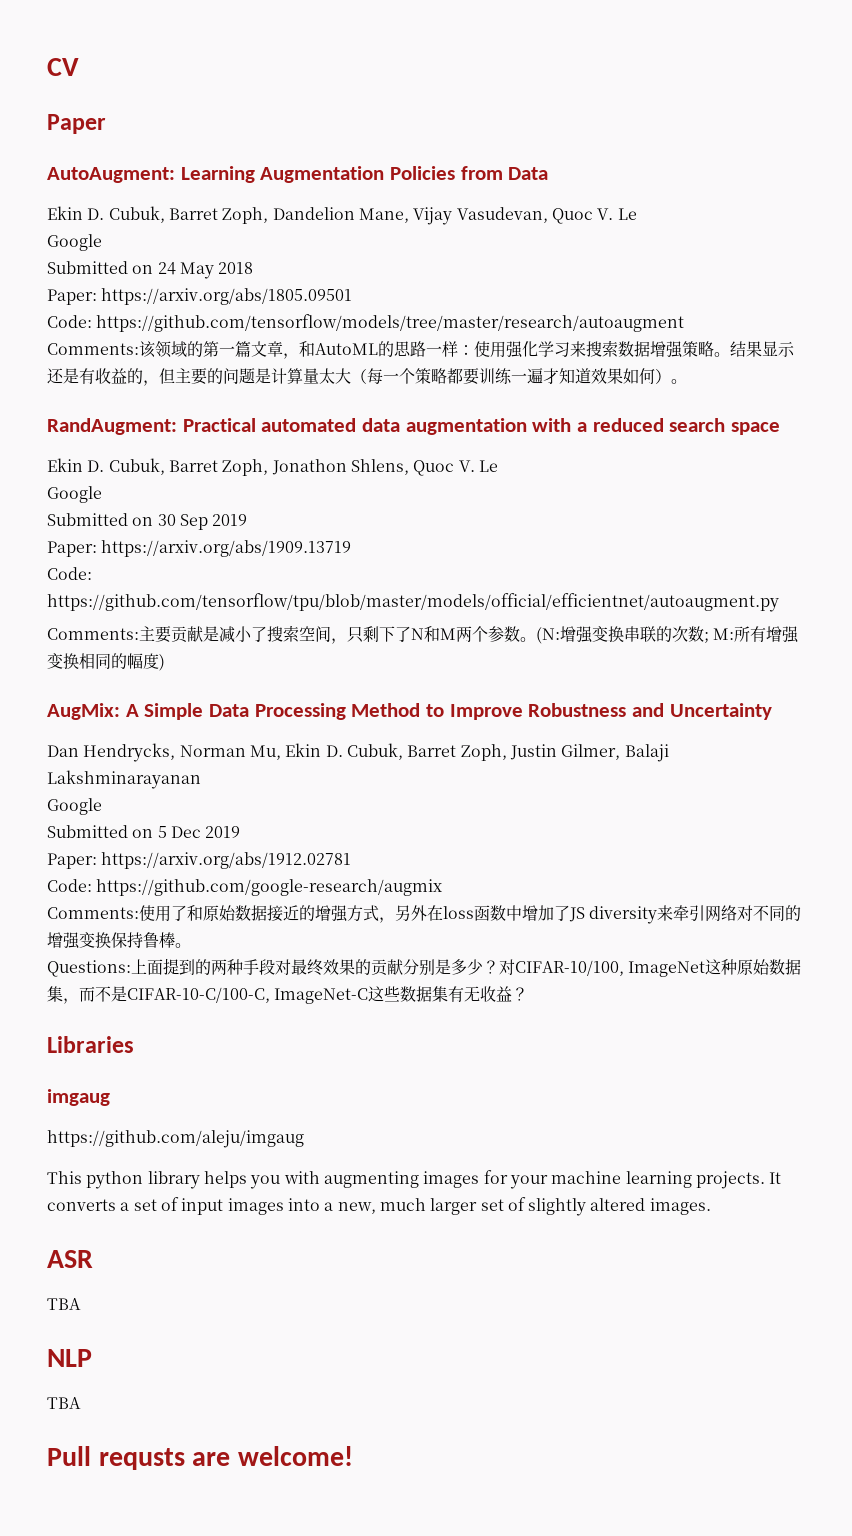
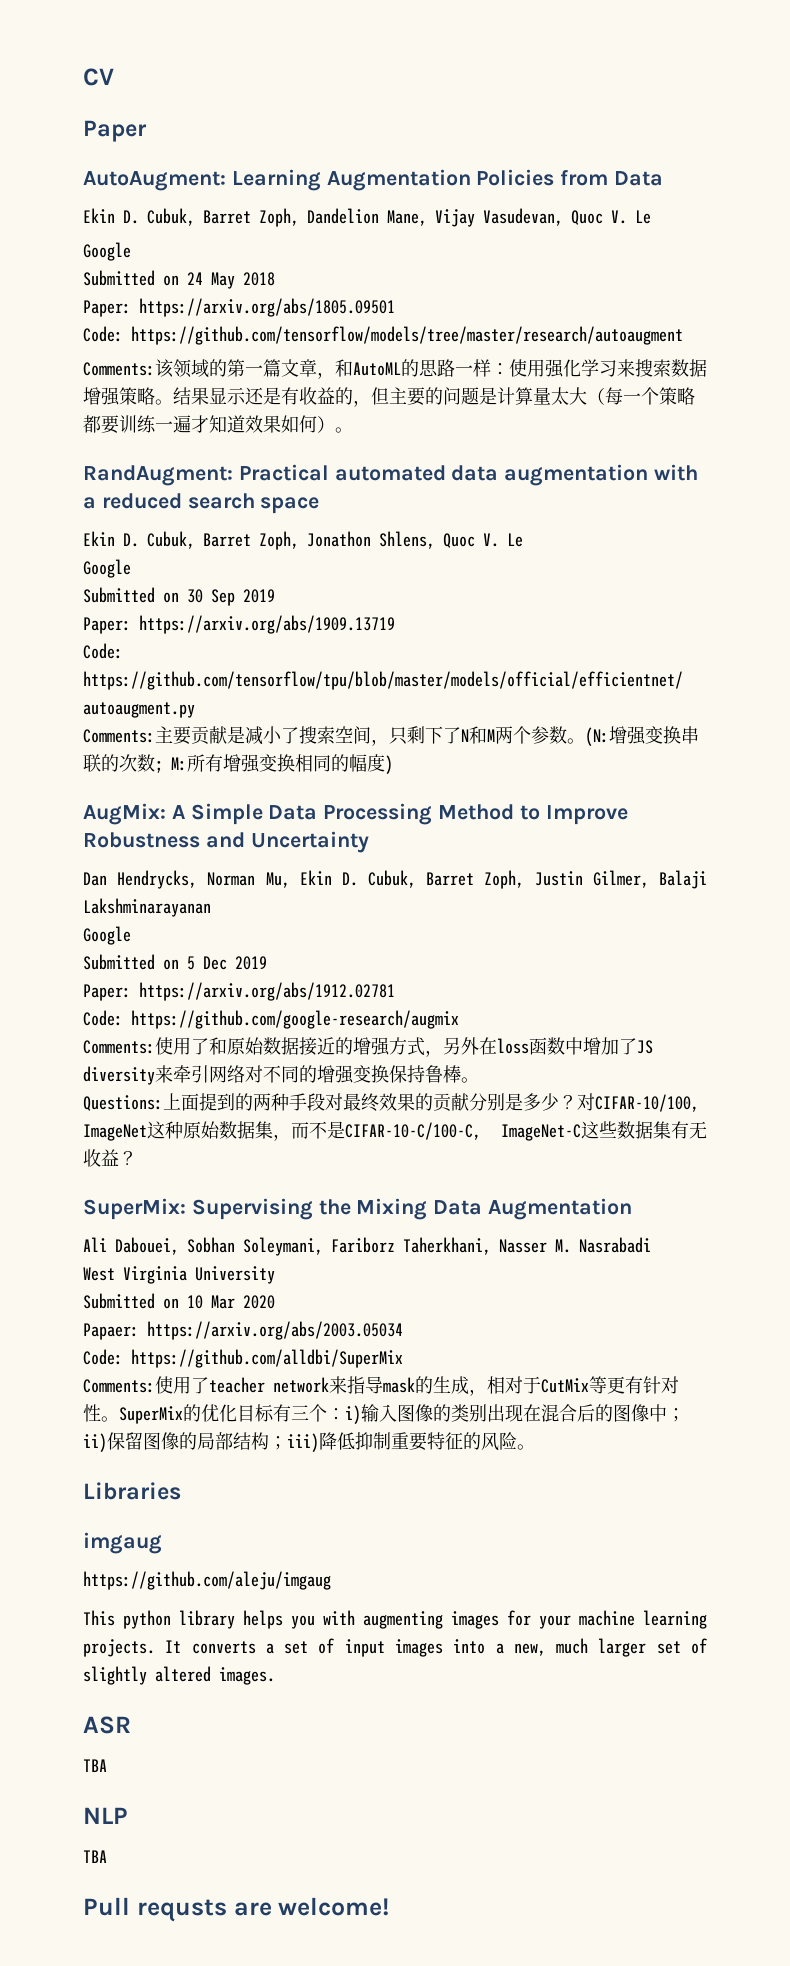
+ SuperMix: Supervising the Mixing Data Augmentation
+ Ali Dabouei, Sobhan Soleymani, Fariborz Taherkhani, Nasser M. Nasrabadi
+ West Virginia University
+ Submitted on 10 Mar 2020
+ Papaer: https://arxiv.org/abs/2003.05034
+ Code: https://github.com/alldbi/SuperMix
+ Comments:使用了teacher network来指导mask的生成，相对于CutMix等更有针对性。SuperMix的优化目标有三个：i)输入图像的类别出现在混合后的图像中；ii)保留图像的局部结构；iii)降低抑制重要特征的风险。

